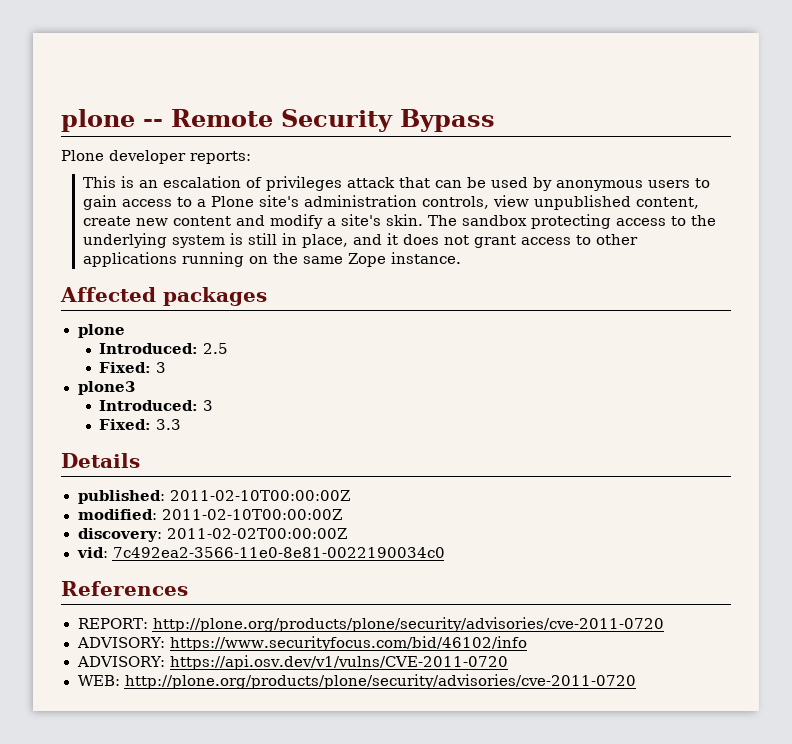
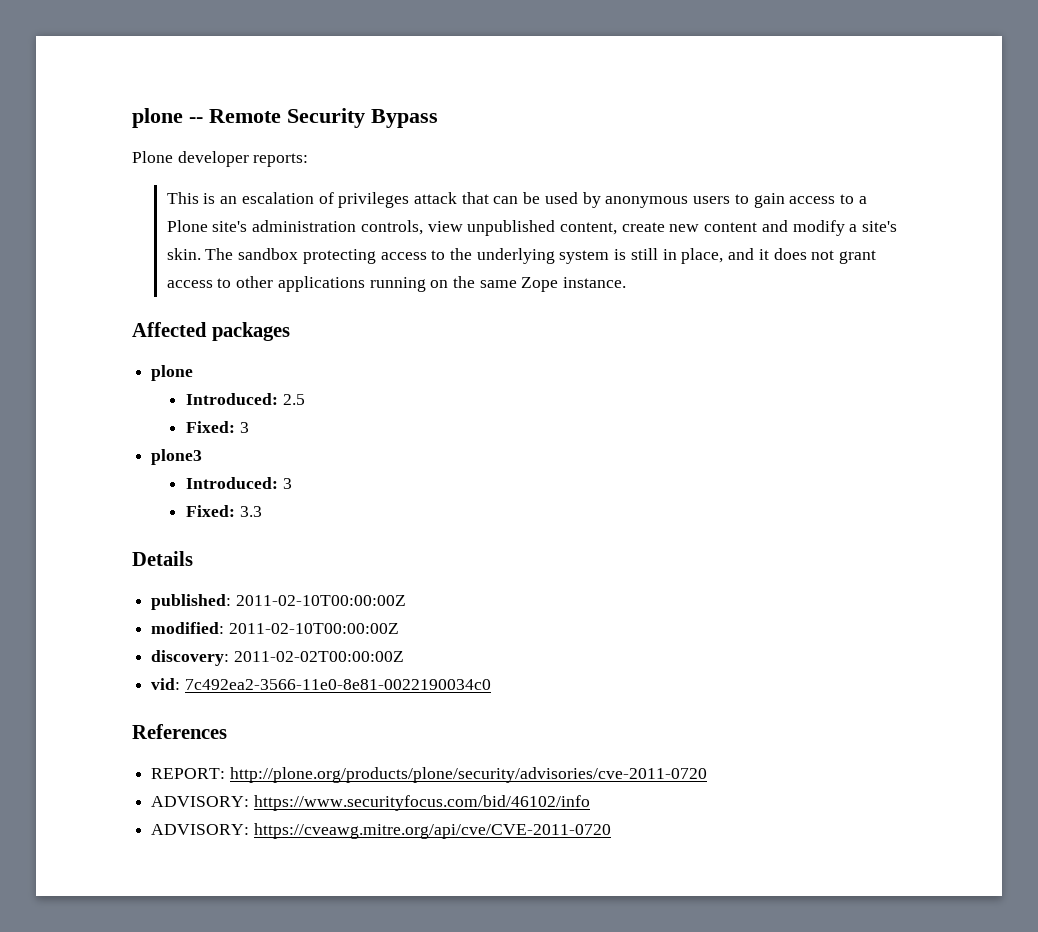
- ADVISORY: https://api.osv.dev/v1/vulns/CVE-2011-0720
- WEB: http://plone.org/products/plone/security/advisories/cve-2011-0720
+ ADVISORY: https://cveawg.mitre.org/api/cve/CVE-2011-0720

